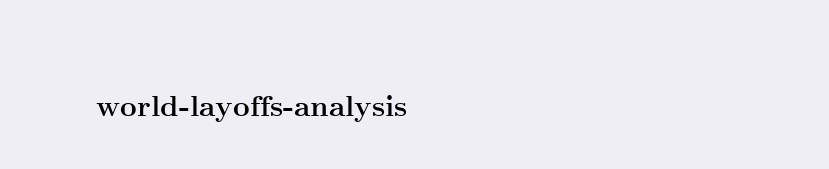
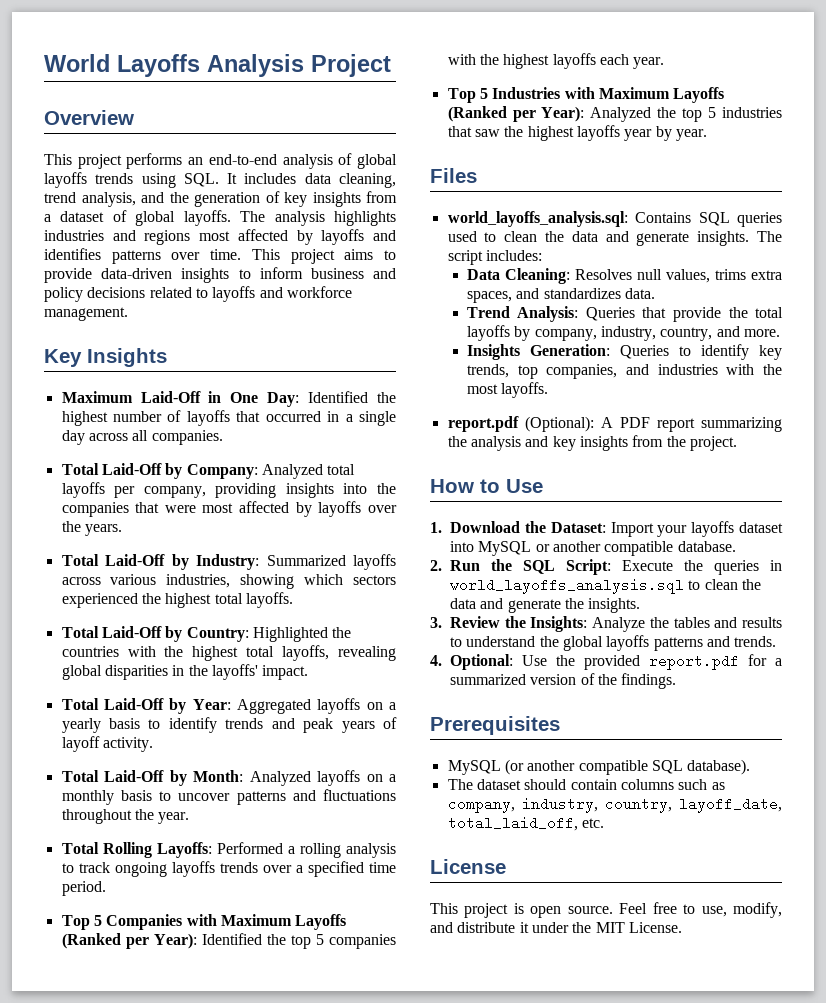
- world-layoffs-analysis
+ World Layoffs Analysis Project
+ Overview
+ This project performs an end-to-end analysis of global layoffs trends using SQL. It includes data cleaning, trend analysis, and the generation of key insights from a dataset of global layoffs. The analysis highlights industries and regions most affected by layoffs and identifies patterns over time. This project aims to provide data-driven insights to inform business and policy decisions related to layoffs and workforce management.
+ Key Insights
+ Maximum Laid-Off in One Day: Identified the highest number of layoffs that occurred in a single day across all companies.
+ Total Laid-Off by Company: Analyzed total layoffs per company, providing insights into the companies that were most affected by layoffs over the years.
+ Total Laid-Off by Industry: Summarized layoffs across various industries, showing which sectors experienced the highest total layoffs.
+ Total Laid-Off by Country: Highlighted the countries with the highest total layoffs, revealing global disparities in the layoffs' impact.
+ Total Laid-Off by Year: Aggregated layoffs on a yearly basis to identify trends and peak years of layoff activity.
+ Total Laid-Off by Month: Analyzed layoffs on a monthly basis to uncover patterns and fluctuations throughout the year.
+ Total Rolling Layoffs: Performed a rolling analysis to track ongoing layoffs trends over a specified time period.
+ Top 5 Companies with Maximum Layoffs (Ranked per Year): Identified the top 5 companies with the highest layoffs each year.
+ Top 5 Industries with Maximum Layoffs (Ranked per Year): Analyzed the top 5 industries that saw the highest layoffs year by year.
+ Files
+ world_layoffs_analysis.sql: Contains SQL queries used to clean the data and generate insights. The script includes:
+ Data Cleaning: Resolves null values, trims extra spaces, and standardizes data.
+ Trend Analysis: Queries that provide the total layoffs by company, industry, country, and more.
+ Insights Generation: Queries to identify key trends, top companies, and industries with the most layoffs.
+ report.pdf (Optional): A PDF report summarizing the analysis and key insights from the project.
+ How to Use
+ 1. Download the Dataset: Import your layoffs dataset into MySQL or another compatible database.
+ 2. Run the SQL Script: Execute the queries in world_layoffs_analysis.sql to clean the data and generate the insights.
+ 3. Review the Insights: Analyze the tables and results to understand the global layoffs patterns and trends.
+ 4. Optional: Use the provided report.pdf for a summarized version of the findings.
+ Prerequisites
+ MySQL (or another compatible SQL database).
+ The dataset should contain columns such as company, industry, country, layoff_date, total_laid_off, etc.
+ License
+ This project is open source. Feel free to use, modify, and distribute it under the MIT License.

